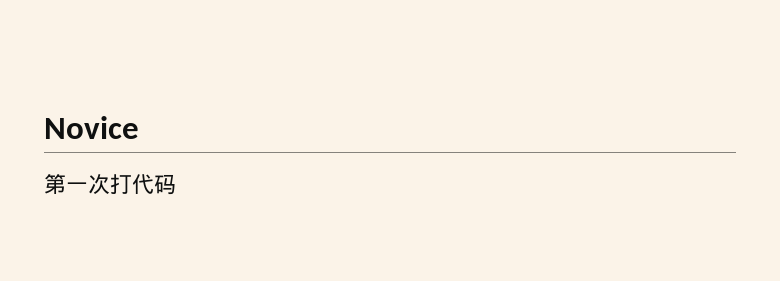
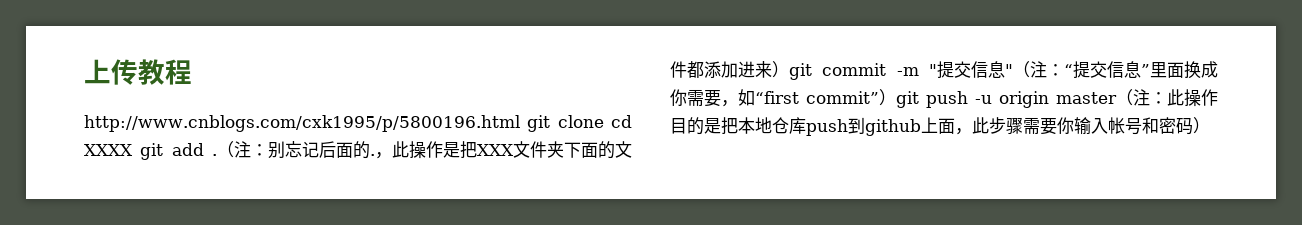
- Novice
- 第一次打代码
+ 上传教程
+ http://www.cnblogs.com/cxk1995/p/5800196.html git clone cd XXXX git add .（注：别忘记后面的.，此操作是把XXX文件夹下面的文件都添加进来）git commit -m "提交信息"（注：“提交信息”里面换成你需要，如“first commit”）git push -u origin master（注：此操作目的是把本地仓库push到github上面，此步骤需要你输入帐号和密码）

